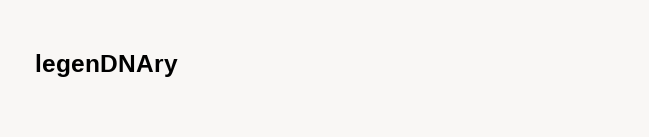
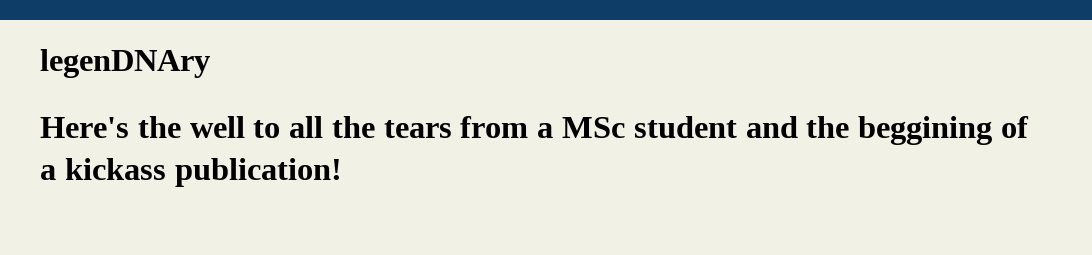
+ Here's the well to all the tears from a MSc student and the beggining of a kickass publication!

